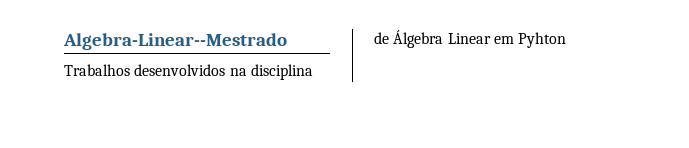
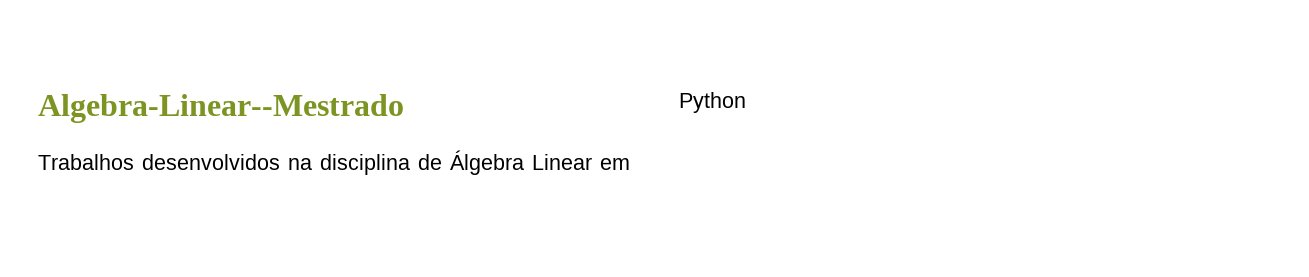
- Trabalhos desenvolvidos na disciplina de Álgebra Linear em Pyhton
+ Trabalhos desenvolvidos na disciplina de Álgebra Linear em Python

